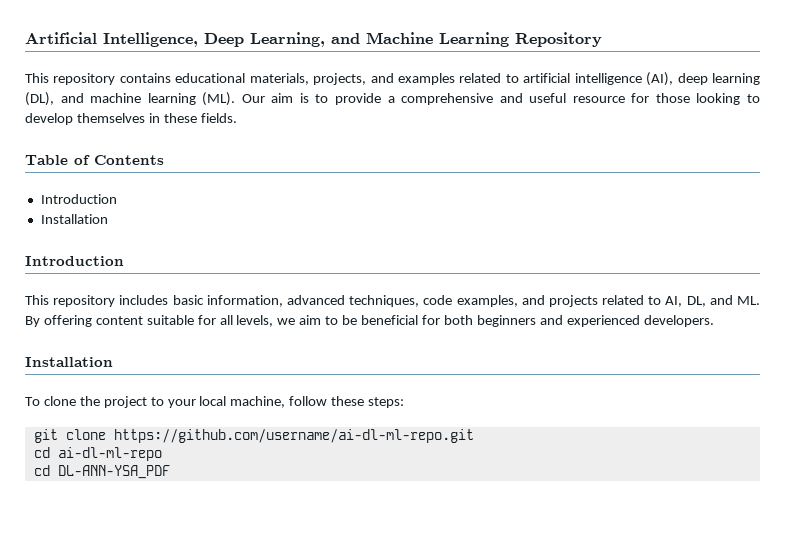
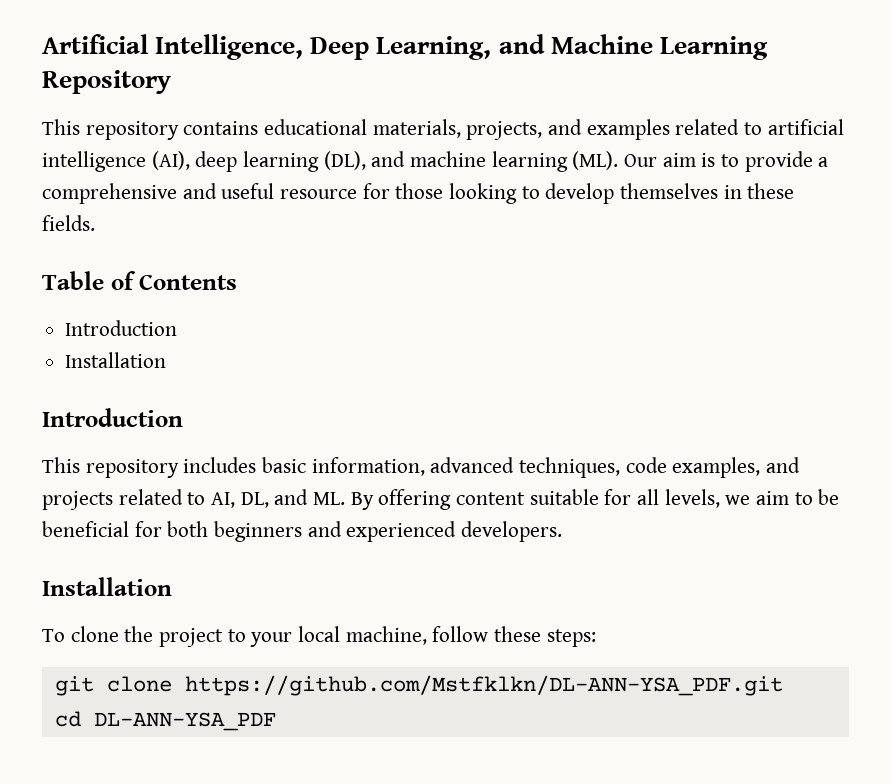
- git clone https://github.com/username/ai-dl-ml-repo.git
- cd ai-dl-ml-repo
+ git clone https://github.com/Mstfklkn/DL-ANN-YSA_PDF.git

